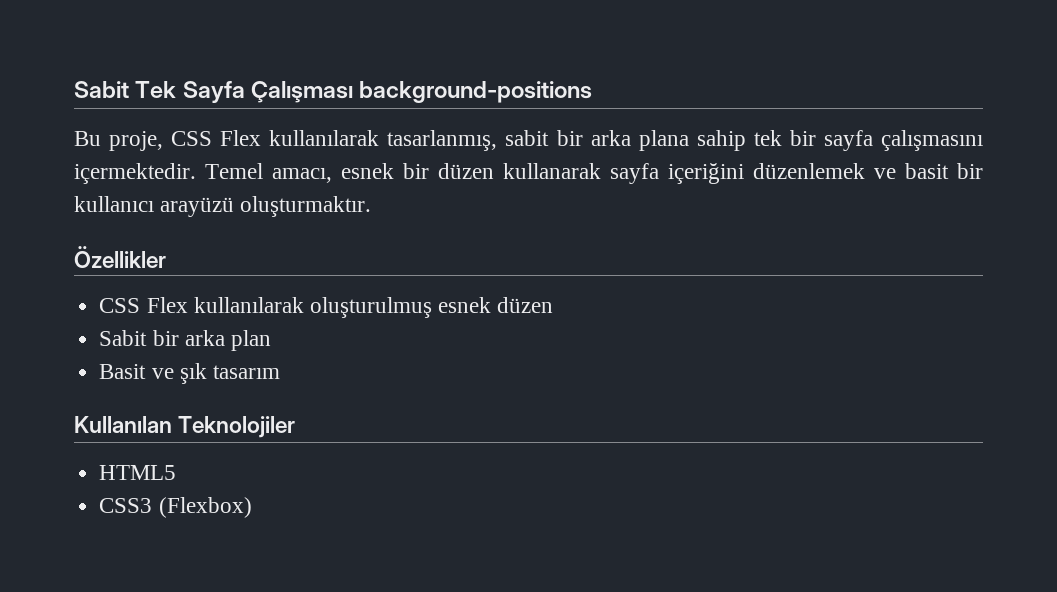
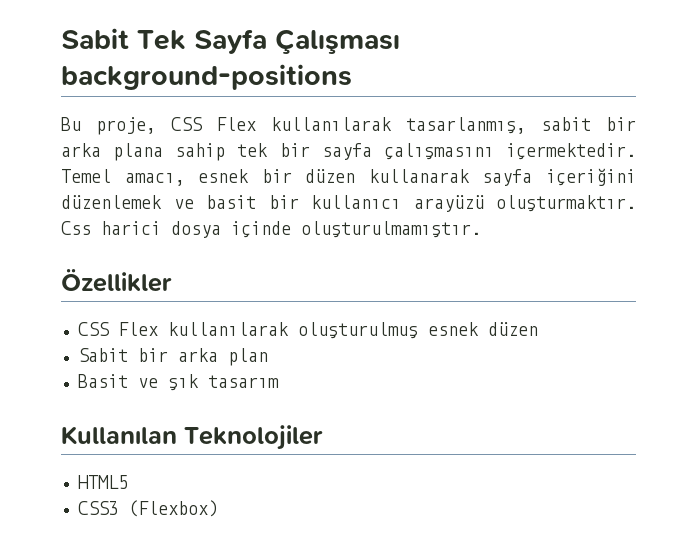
+ Css harici dosya içinde oluşturulmamıştır.

